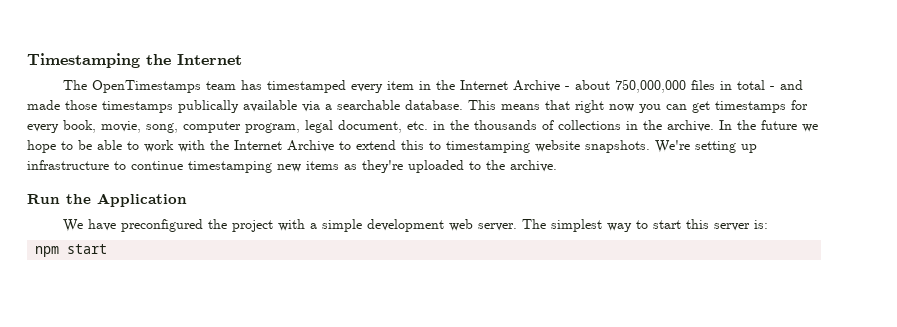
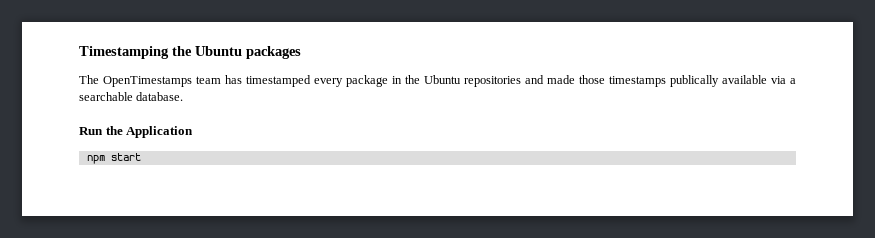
- Timestamping the Internet
+ Timestamping the Ubuntu packages
- The OpenTimestamps team has timestamped every item in the Internet Archive - about 750,000,000 files in total - and made those timestamps publically available via a searchable database. This means that right now you can get timestamps for every book, movie, song, computer program, legal document, etc. in the thousands of collections in the archive. In the future we hope to be able to work with the Internet Archive to extend this to timestamping website snapshots. We're setting up infrastructure to continue timestamping new items as they're uploaded to the archive.
+ The OpenTimestamps team has timestamped every package in the Ubuntu repositories and made those timestamps publically available via a searchable database.
  Run the Application
- We have preconfigured the project with a simple development web server. The simplest way to start this server is:

